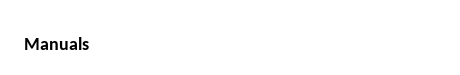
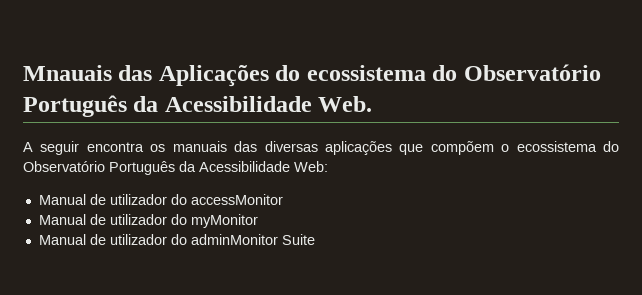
- Manuals
+ Mnauais das Aplicações do ecossistema do Observatório Português da Acessibilidade Web.
+ A seguir encontra os manuais das diversas aplicações que compõem o ecossistema do Observatório Português da Acessibilidade Web:
+ Manual de utilizador do accessMonitor
+ Manual de utilizador do myMonitor
+ Manual de utilizador do adminMonitor Suite

